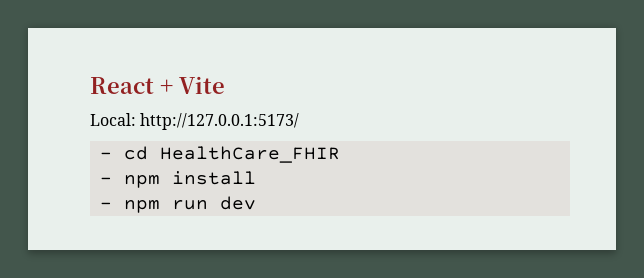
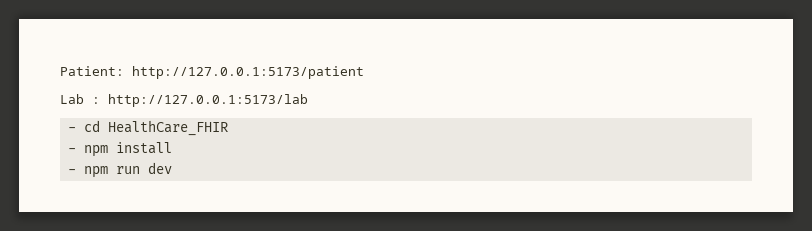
- React + Vite
- Local: http://127.0.0.1:5173/
+ Patient: http://127.0.0.1:5173/patient
+ Lab : http://127.0.0.1:5173/lab

